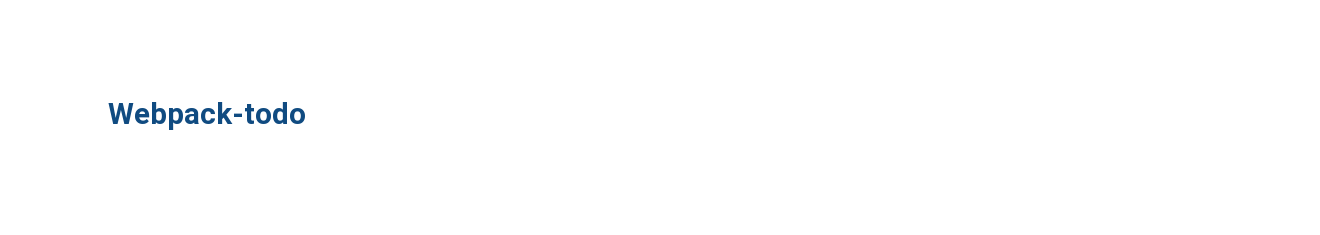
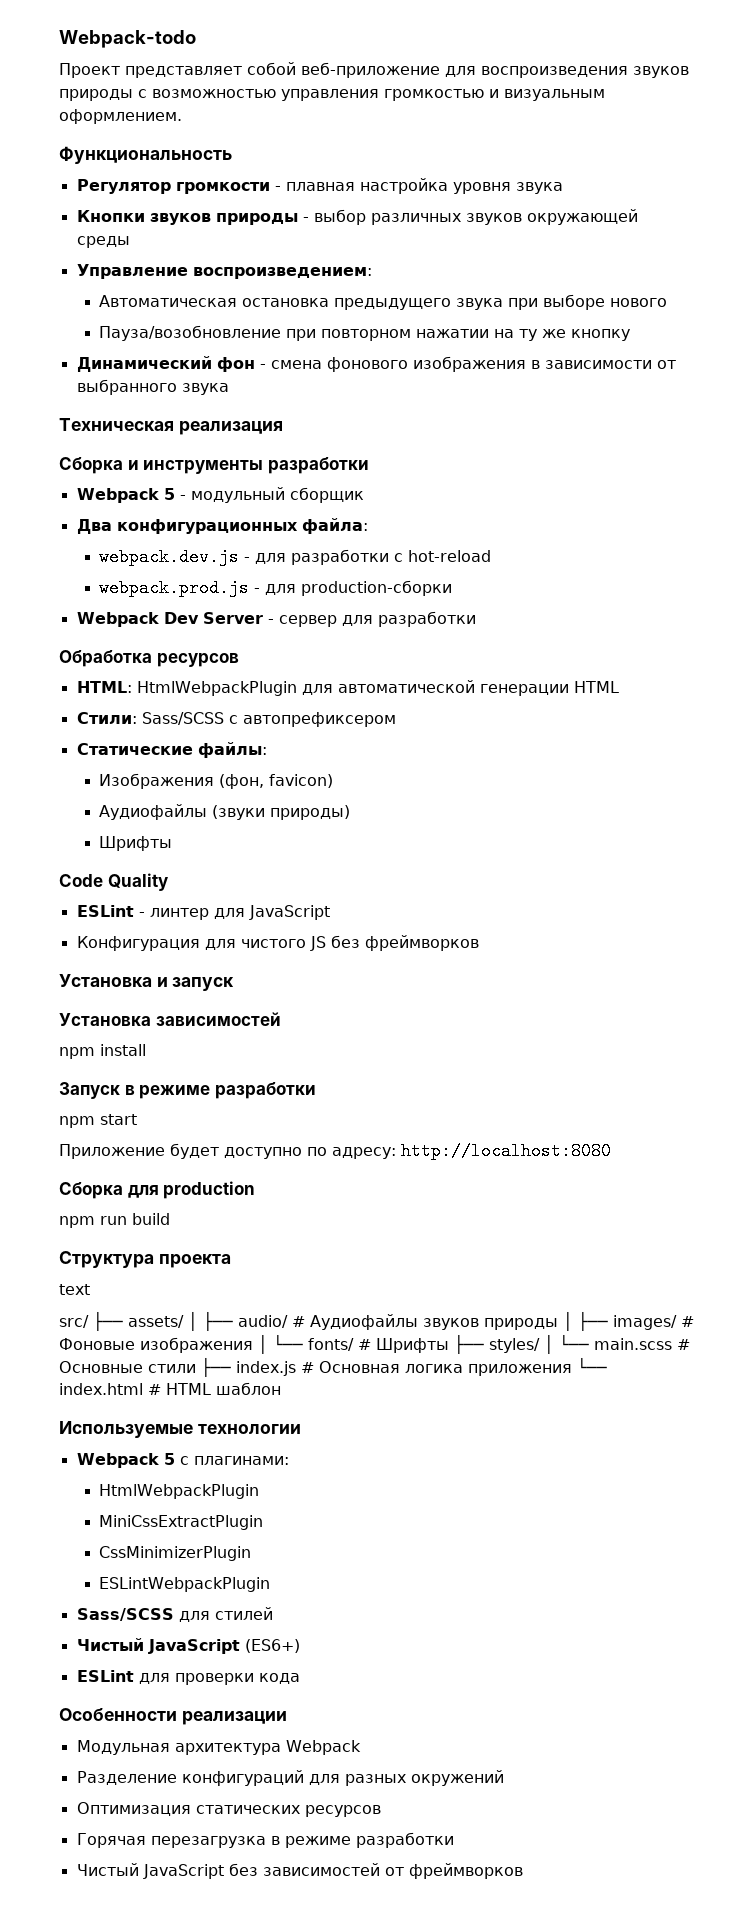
+ Проект представляет собой веб-приложение для воспроизведения звуков природы с возможностью управления громкостью и визуальным оформлением.
+ Функциональность
+ Регулятор громкости - плавная настройка уровня звука
+ Кнопки звуков природы - выбор различных звуков окружающей среды
+ Управление воспроизведением:
+ Автоматическая остановка предыдущего звука при выборе нового
+ Пауза/возобновление при повторном нажатии на ту же кнопку
+ Динамический фон - смена фонового изображения в зависимости от выбранного звука
+ Техническая реализация
+ Сборка и инструменты разработки
+ Webpack 5 - модульный сборщик
+ Два конфигурационных файла:
+ webpack.dev.js - для разработки с hot-reload
+ webpack.prod.js - для production-сборки
+ Webpack Dev Server - сервер для разработки
+ Обработка ресурсов
+ HTML: HtmlWebpackPlugin для автоматической генерации HTML
+ Стили: Sass/SCSS с автопрефиксером
+ Статические файлы:
+ Изображения (фон, favicon)
+ Аудиофайлы (звуки природы)
+ Шрифты
+ Code Quality
+ ESLint - линтер для JavaScript
+ Конфигурация для чистого JS без фреймворков
+ Установка и запуск
+ Установка зависимостей
+ npm install
+ Запуск в режиме разработки
+ npm start
+ Приложение будет доступно по адресу: http://localhost:8080
+ Сборка для production
+ npm run build
+ Структура проекта
+ text
+ src/ ├── assets/ │ ├── audio/ # Аудиофайлы звуков природы │ ├── images/ # Фоновые изображения │ └── fonts/ # Шрифты ├── styles/ │ └── main.scss # Основные стили ├── index.js # Основная логика приложения └── index.html # HTML шаблон
+ Используемые технологии
+ Webpack 5 с плагинами:
+ HtmlWebpackPlugin
+ MiniCssExtractPlugin
+ CssMinimizerPlugin
+ ESLintWebpackPlugin
+ Sass/SCSS для стилей
+ Чистый JavaScript (ES6+)
+ ESLint для проверки кода
+ Особенности реализации
+ Модульная архитектура Webpack
+ Разделение конфигураций для разных окружений
+ Оптимизация статических ресурсов
+ Горячая перезагрузка в режиме разработки
+ Чистый JavaScript без зависимостей от фреймворков

